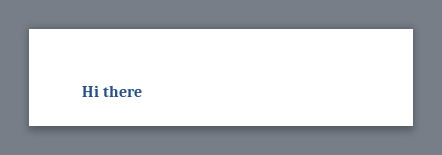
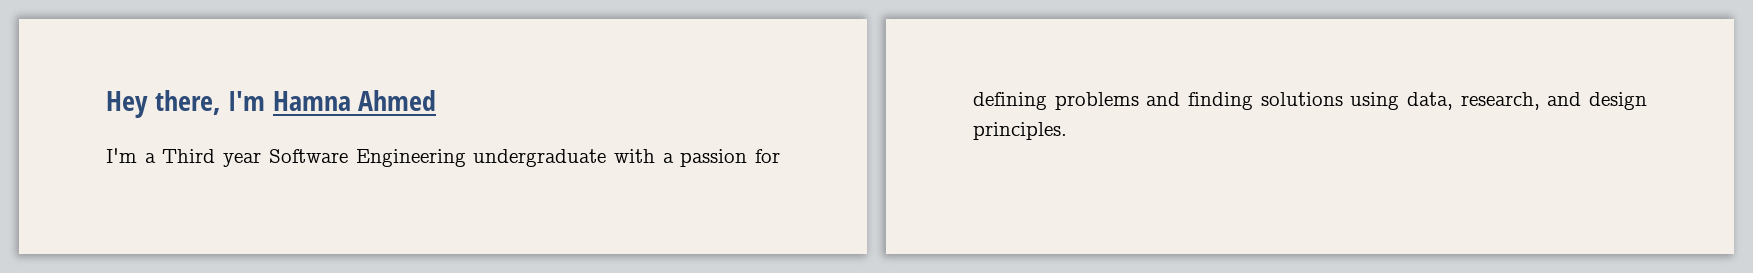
- Hi there
+ Hey there, I'm Hamna Ahmed
+ I'm a Third year Software Engineering undergraduate with a passion for defining problems and finding solutions using data, research, and design principles.

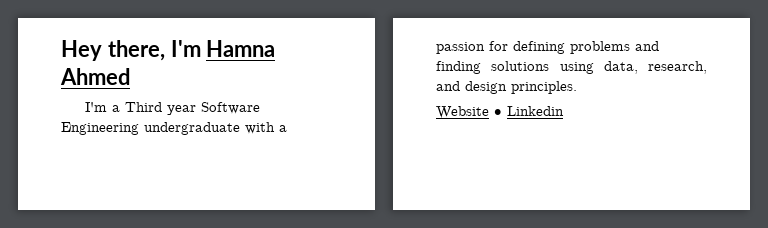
+ Website • Linkedin

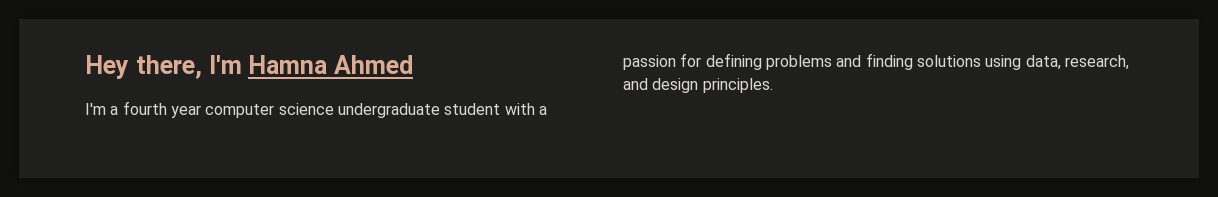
- I'm a Third year Software Engineering undergraduate with a passion for defining problems and finding solutions using data, research, and design principles.
+ I'm a fourth year computer science undergraduate student with a passion for defining problems and finding solutions using data, research, and design principles.
- Website • Linkedin

